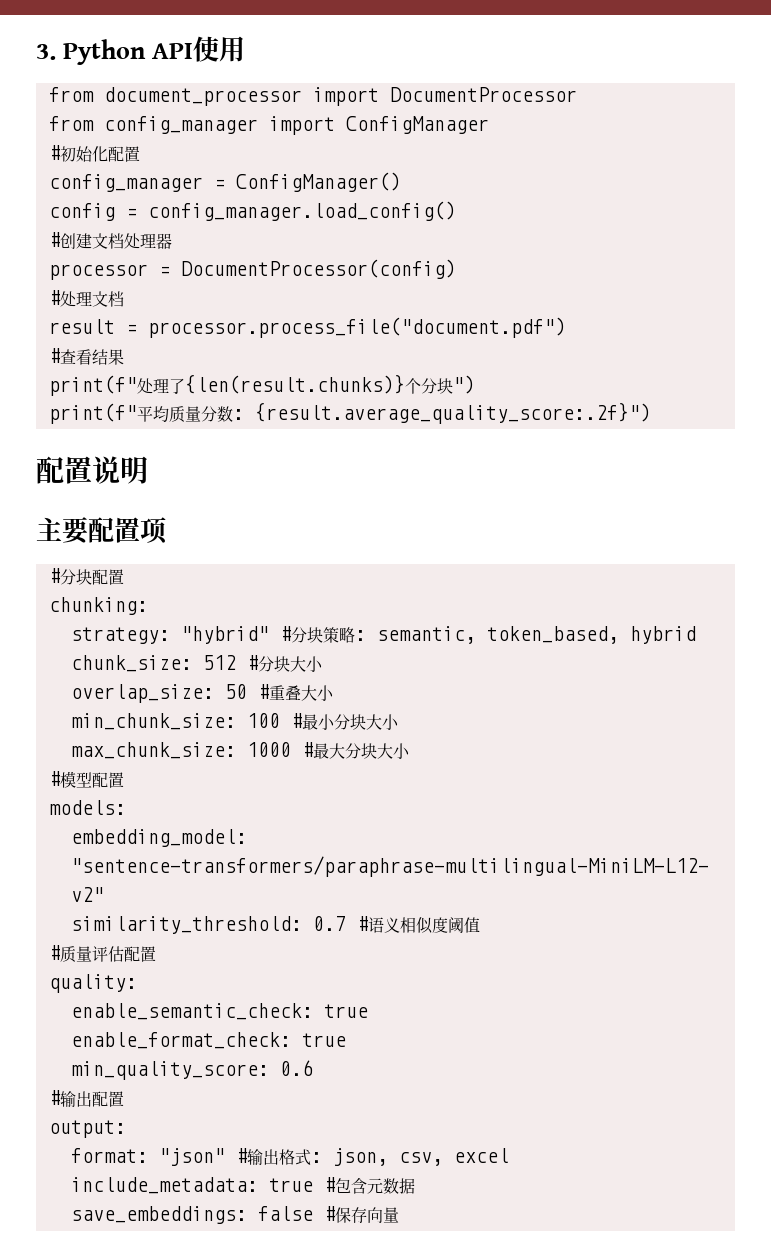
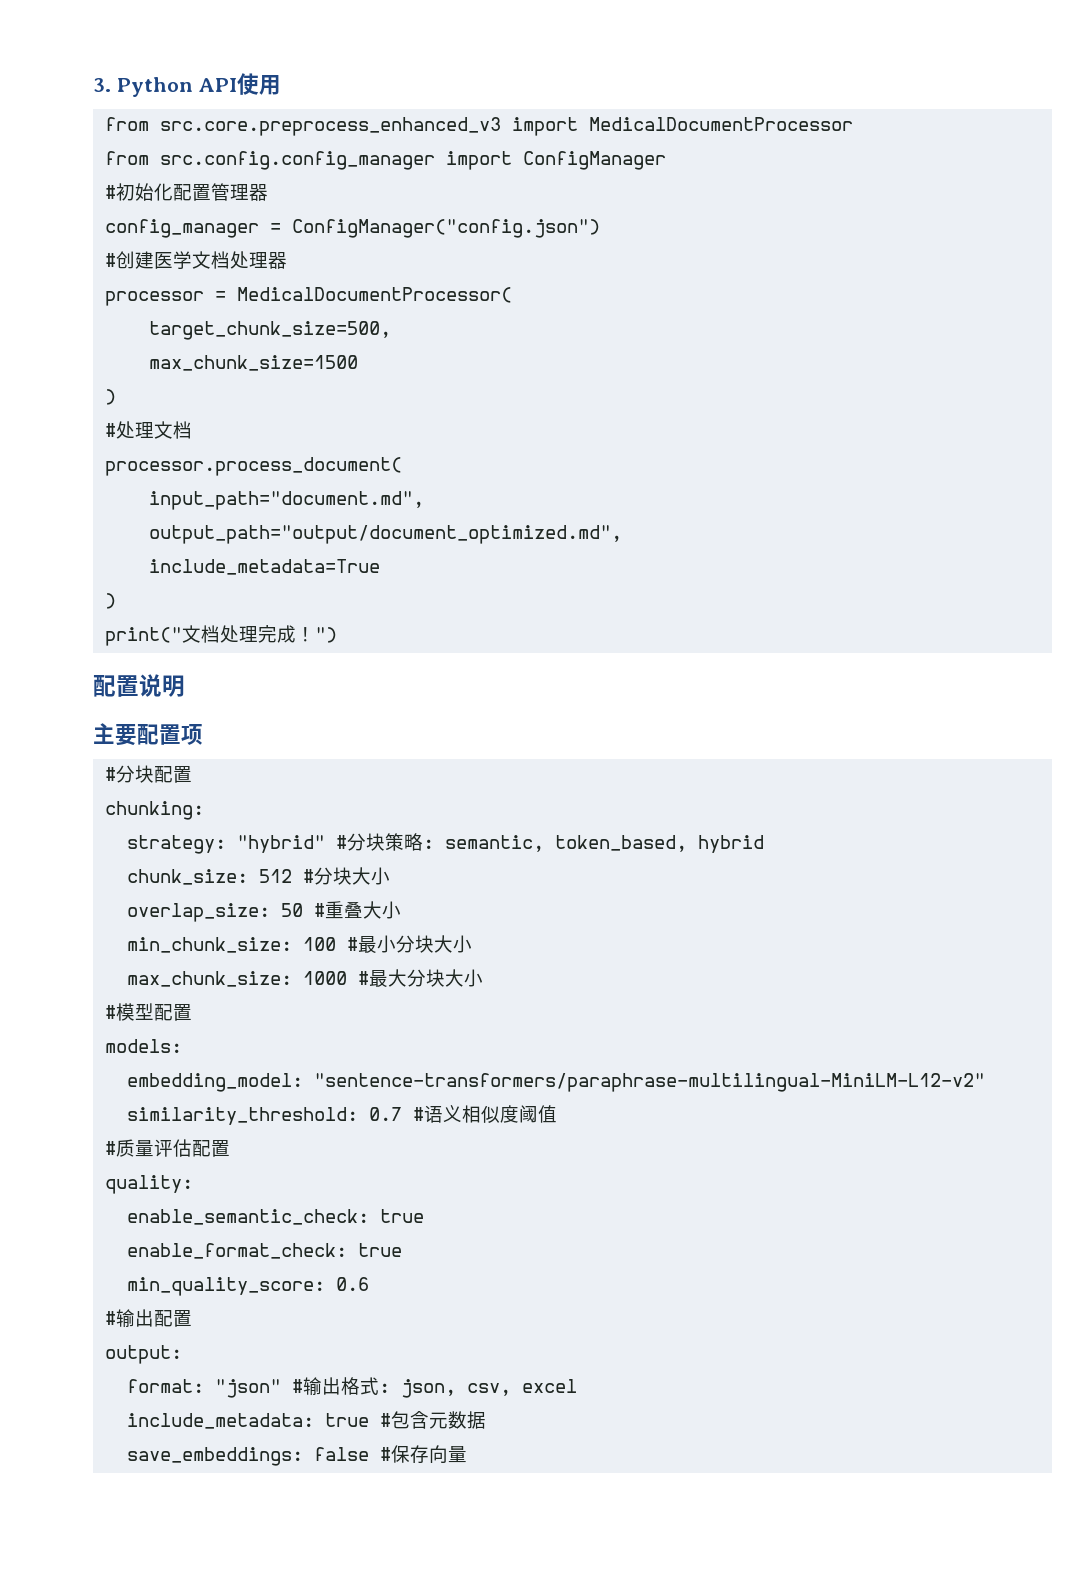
- from document_processor import DocumentProcessor
- from config_manager import ConfigManager
+ from src.core.preprocess_enhanced_v3 import MedicalDocumentProcessor
+ from src.config.config_manager import ConfigManager
- #初始化配置
+ #初始化配置管理器
- config_manager = ConfigManager()
- config = config_manager.load_config()
+ config_manager = ConfigManager("config.json")
- #创建文档处理器
+ #创建医学文档处理器
- processor = DocumentProcessor(config)
+ processor = MedicalDocumentProcessor(
+ target_chunk_size=500,
+ max_chunk_size=1500
+ )
- result = processor.process_file("document.pdf")
- #查看结果
- print(f"处理了{len(result.chunks)}个分块")
- print(f"平均质量分数: {result.average_quality_score:.2f}")
+ processor.process_document(
+ input_path="document.md",
+ output_path="output/document_optimized.md",
+ include_metadata=True
+ )
+ print("文档处理完成！")

